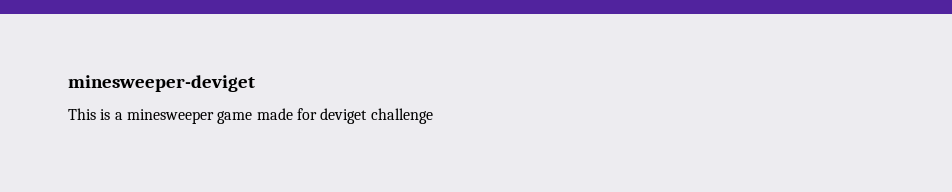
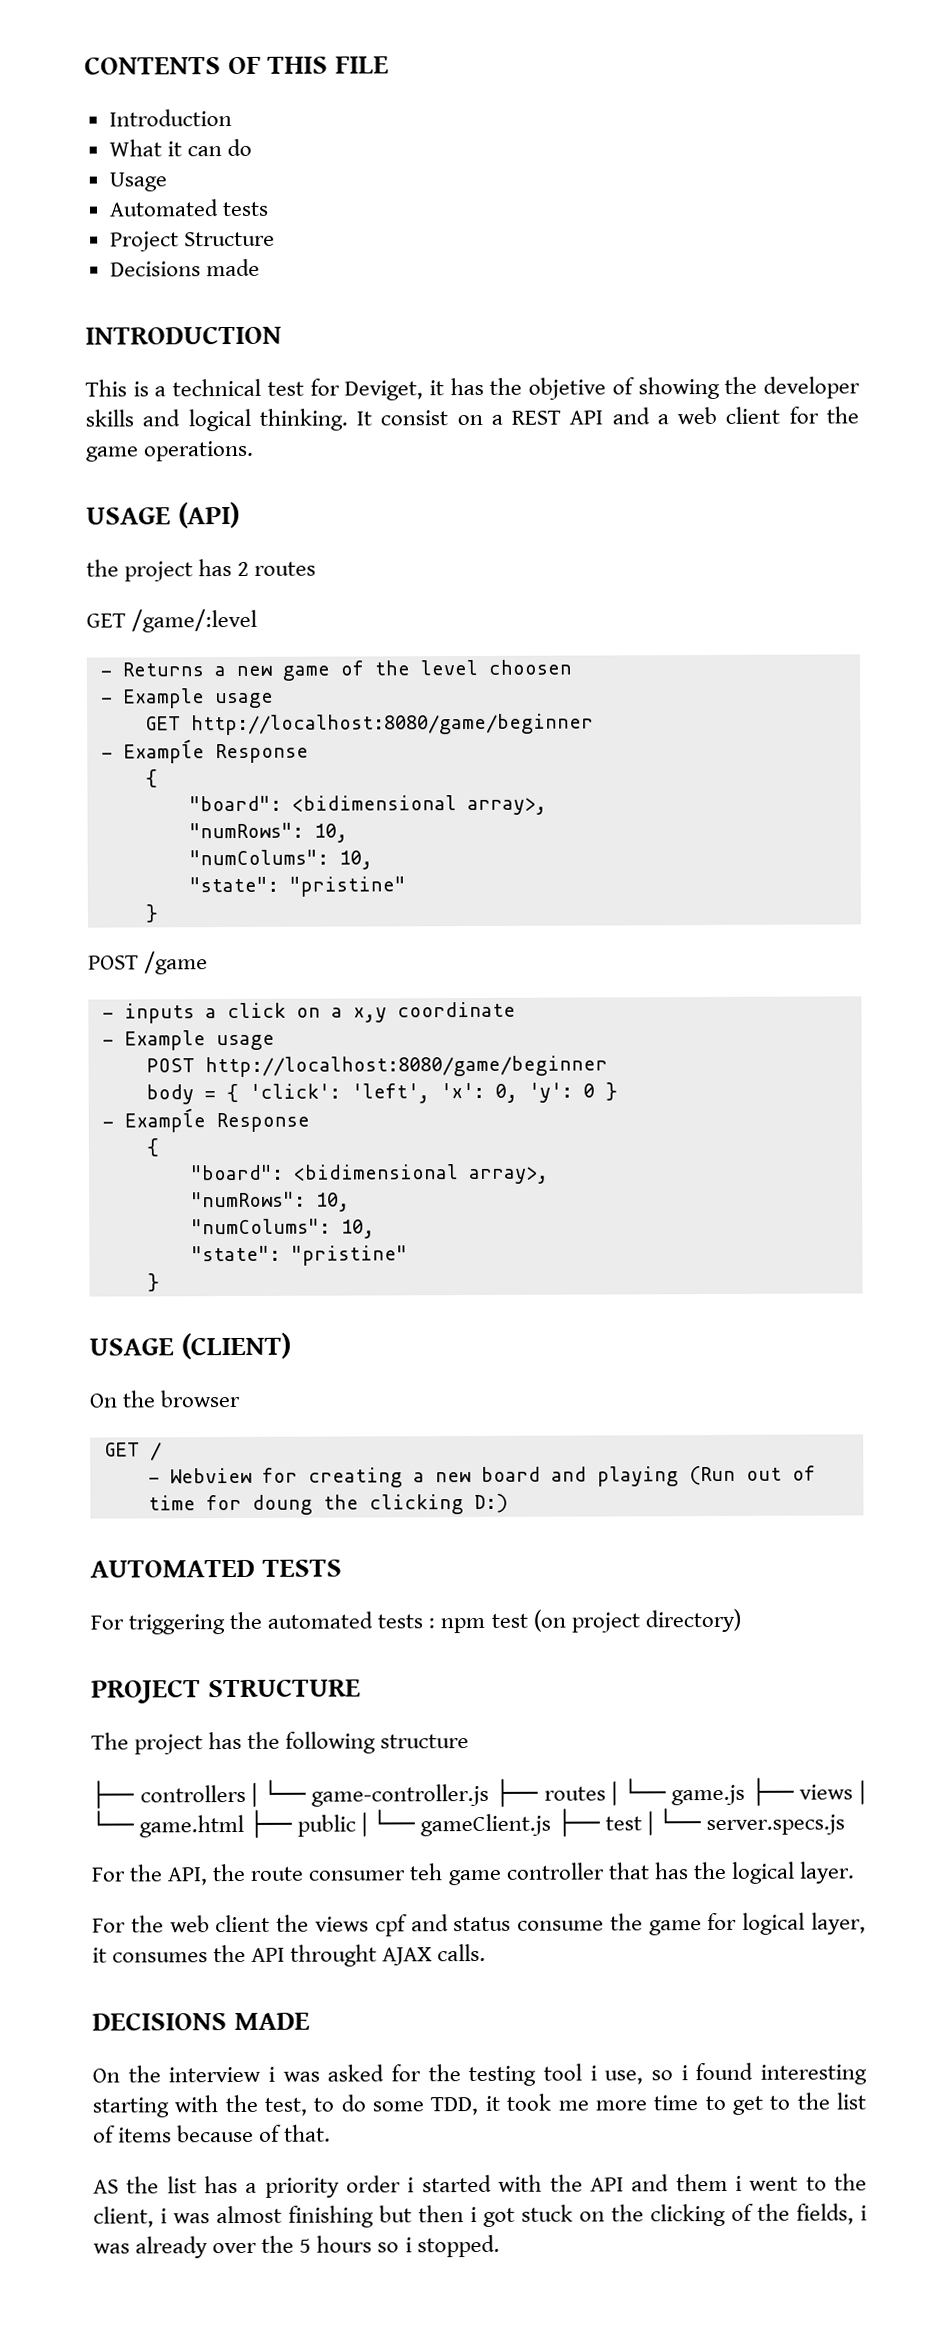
- minesweeper-deviget
- This is a minesweeper game made for deviget challenge
+ CONTENTS OF THIS FILE
+ Introduction
+ What it can do
+ Usage
+ Automated tests
+ Project Structure
+ Decisions made
+ INTRODUCTION
+ This is a technical test for Deviget, it has the objetive of showing the developer skills and logical thinking. It consist on a REST API and a web client for the game operations.
+ USAGE (API)
+ the project has 2 routes
+ GET /game/:level
+ - Returns a new game of the level choosen
+ - Example usage
+ GET http://localhost:8080/game/beginner
+ - Exampĺe Response
+ {
+ "board": <bidimensional array>,
+ "numRows": 10,
+ "numColums": 10,
+ "state": "pristine"
+ }
+ POST /game
+ - inputs a click on a x,y coordinate
+ - Example usage
+ POST http://localhost:8080/game/beginner
+ body = { 'click': 'left', 'x': 0, 'y': 0 }
+ - Exampĺe Response
+ {
+ "board": <bidimensional array>,
+ "numRows": 10,
+ "numColums": 10,
+ "state": "pristine"
+ }
+ USAGE (CLIENT)
+ On the browser
+ GET /
+ - Webview for creating a new board and playing (Run out of time for doung the clicking D:)
+ AUTOMATED TESTS
+ For triggering the automated tests : npm test (on project directory)
+ PROJECT STRUCTURE
+ The project has the following structure
+ ├── controllers | └── game-controller.js ├── routes | └── game.js ├── views | └── game.html ├── public | └── gameClient.js ├── test | └── server.specs.js
+ For the API, the route consumer teh game controller that has the logical layer.
+ For the web client the views cpf and status consume the game for logical layer, it consumes the API throught AJAX calls.
+ DECISIONS MADE
+ On the interview i was asked for the testing tool i use, so i found interesting starting with the test, to do some TDD, it took me more time to get to the list of items because of that.
+ AS the list has a priority order i started with the API and them i went to the client, i was almost finishing but then i got stuck on the clicking of the fields, i was already over the 5 hours so i stopped.

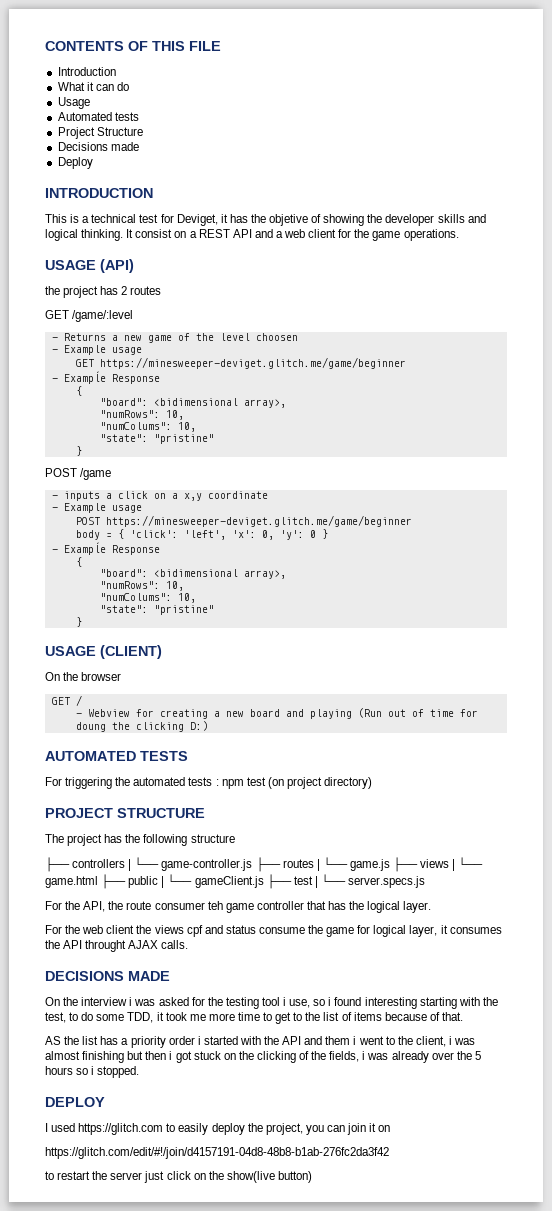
+ Deploy
- GET http://localhost:8080/game/beginner
+ GET https://minesweeper-deviget.glitch.me/game/beginner
- POST http://localhost:8080/game/beginner
+ POST https://minesweeper-deviget.glitch.me/game/beginner
+ DEPLOY
+ I used https://glitch.com to easily deploy the project, you can join it on
+ https://glitch.com/edit/#!/join/d4157191-04d8-48b8-b1ab-276fc2da3f42
+ to restart the server just click on the show(live button)

